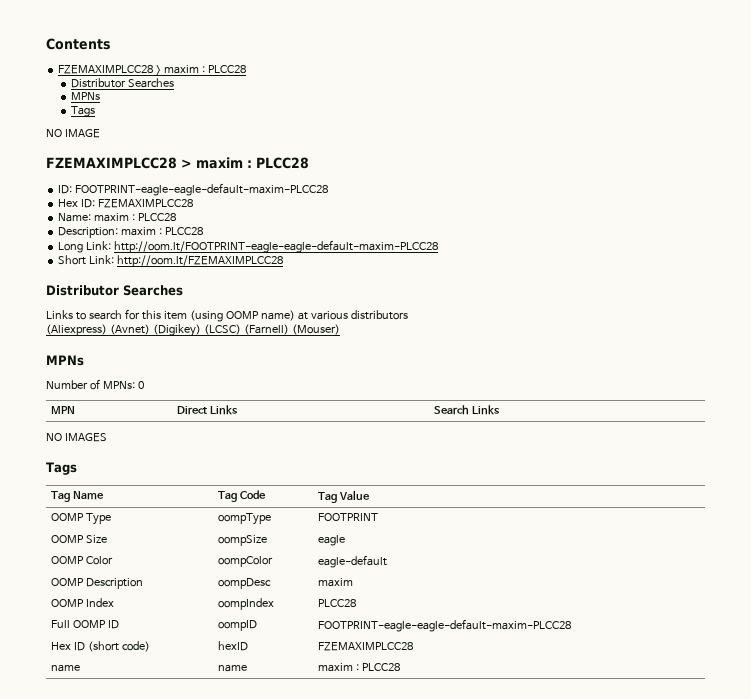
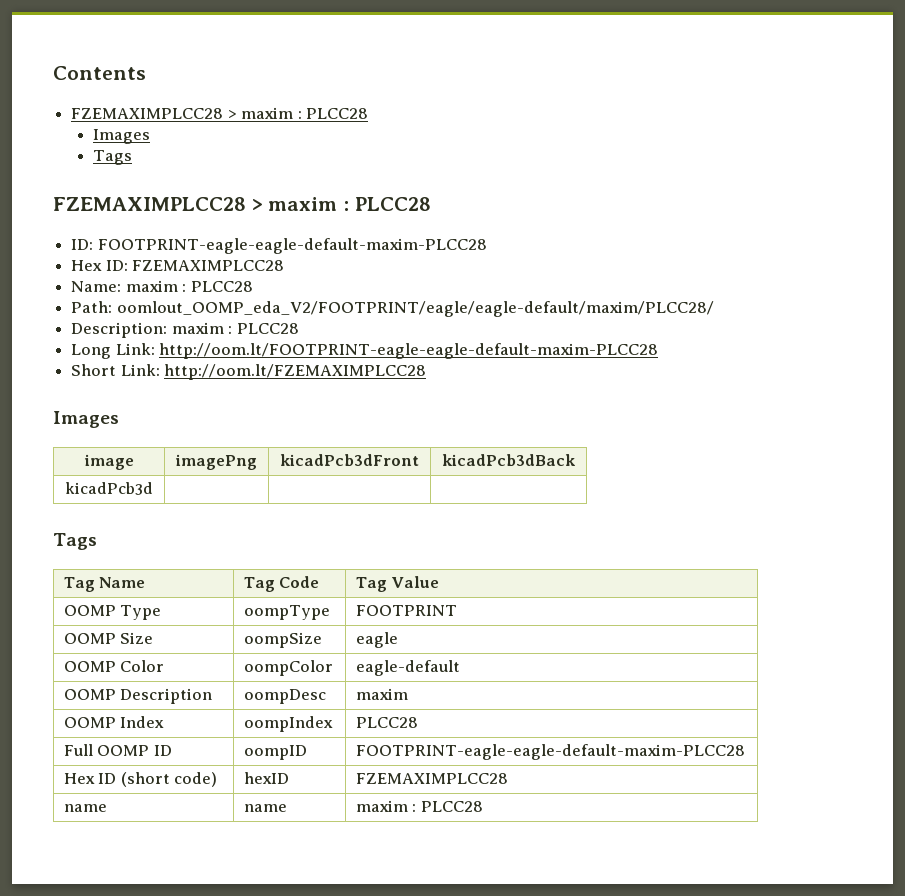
  Contents
  FZEMAXIMPLCC28 > maxim : PLCC28
- Distributor Searches
- MPNs
+ Images
  Tags
- NO IMAGE
+ Path: oomlout_OOMP_eda_V2/FOOTPRINT/eagle/eagle-default/maxim/PLCC28/
  Short Link: http://oom.lt/FZEMAXIMPLCC28
- Distributor Searches
- Links to search for this item (using OOMP name) at various distributors
- (Aliexpress) (Avnet) (Digikey) (LCSC) (Farnell) (Mouser)
- MPNs
- Number of MPNs: 0
- MPN | Direct Links | Search Links
- NO IMAGES
+ Images
+ image | imagePng | kicadPcb3dFront | kicadPcb3dBack
+ kicadPcb3d | | |

